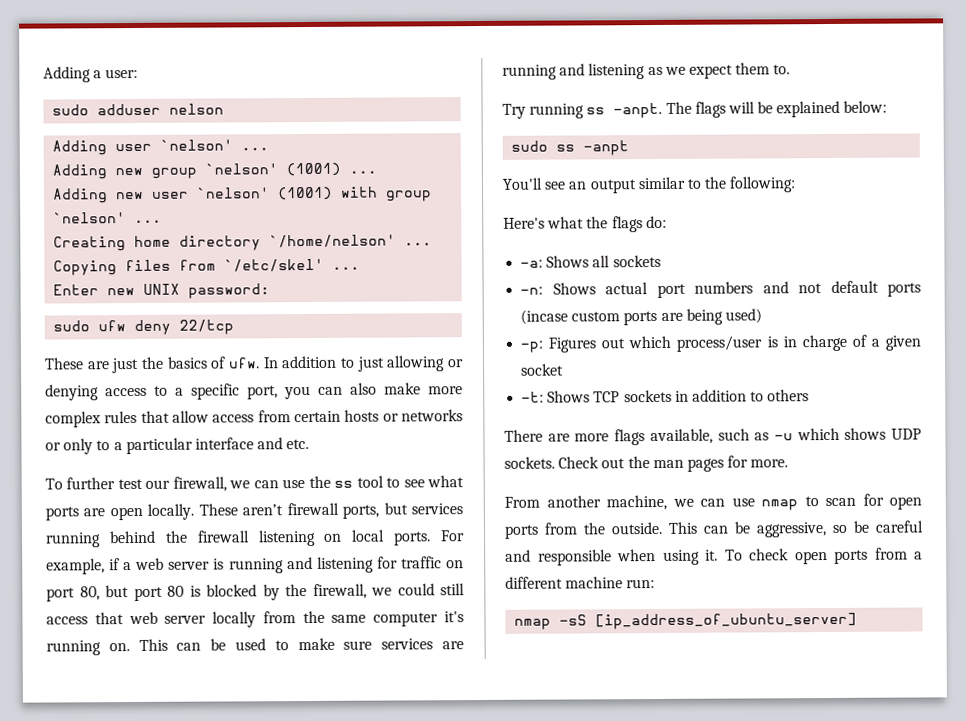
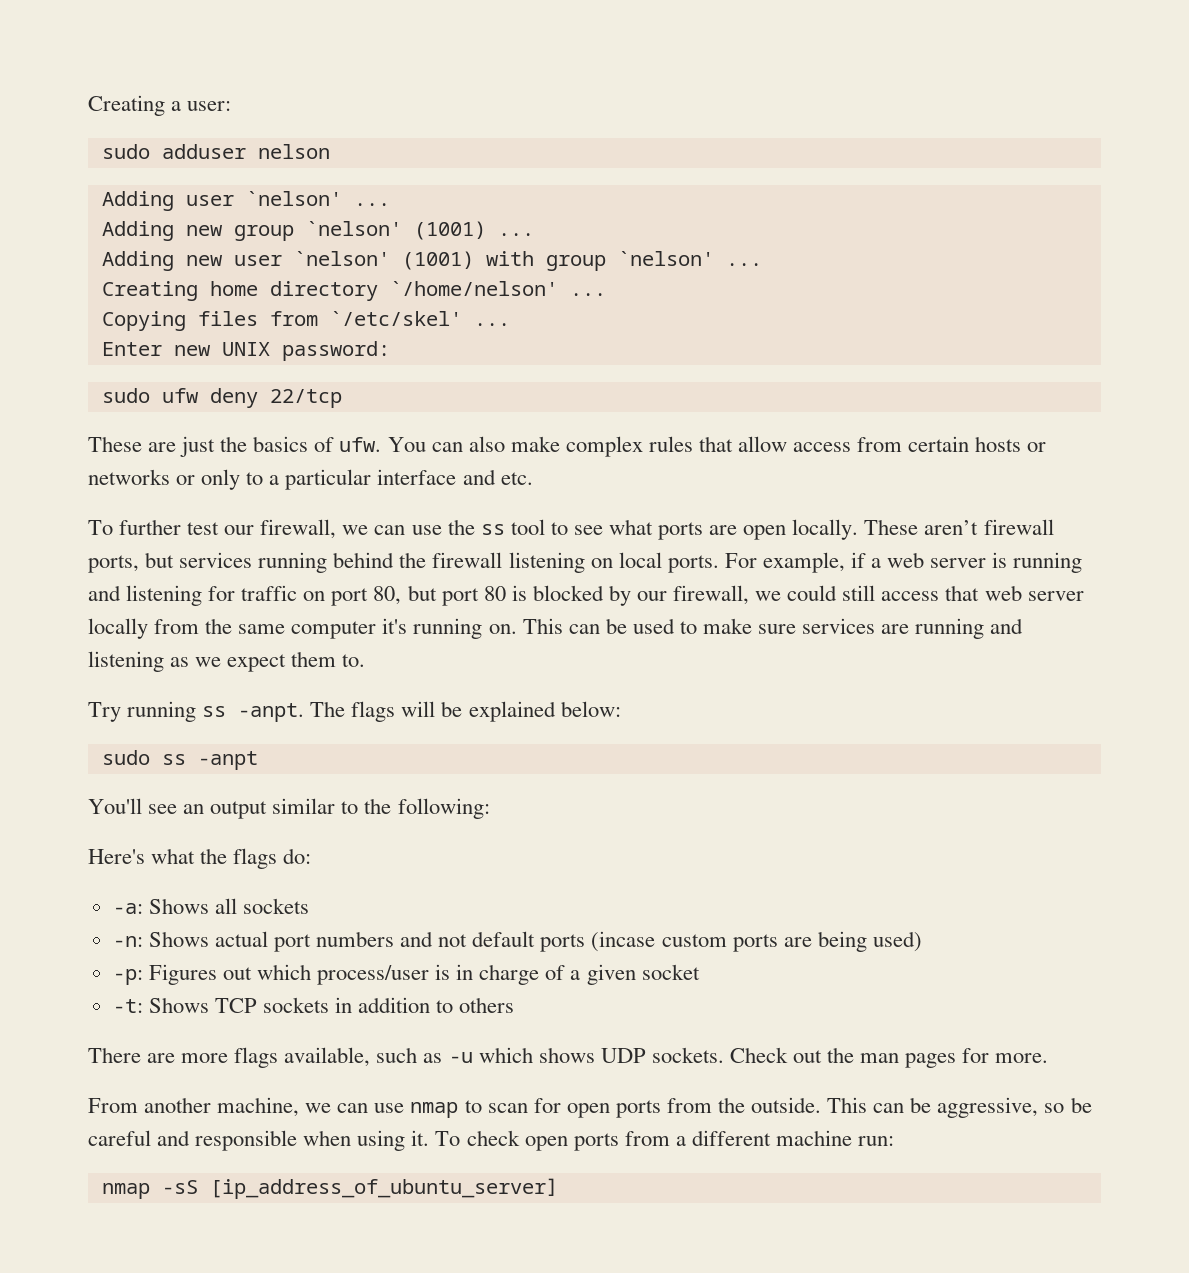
- Adding a user:
+ Creating a user:
- In addition to just allowing or denying access to a specific port, you can also make more complex rules that allow access from certain hosts or networks or only to a particular interface and etc.
+ You can also make complex rules that allow access from certain hosts or networks or only to a particular interface and etc.
- For example, if a web server is running and listening for traffic on port 80, but port 80 is blocked by the firewall, we could still access that web server locally from the same computer it's running on.
+ For example, if a web server is running and listening for traffic on port 80, but port 80 is blocked by our firewall, we could still access that web server locally from the same computer it's running on.

